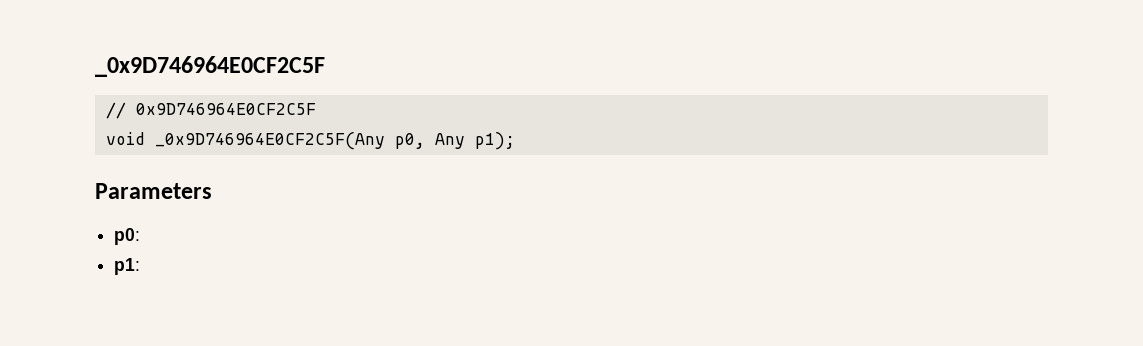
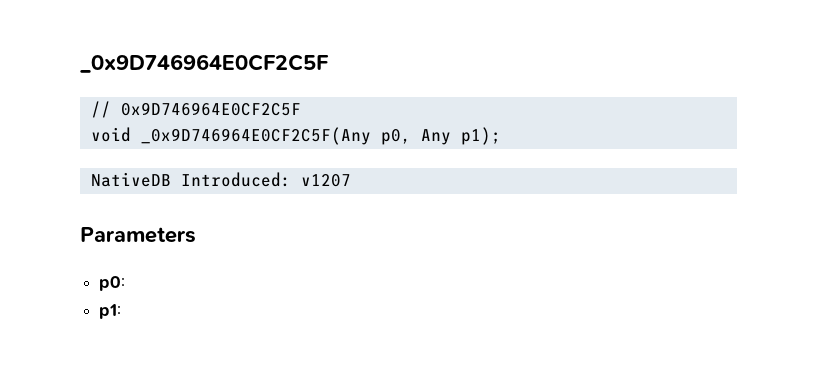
+ NativeDB Introduced: v1207

